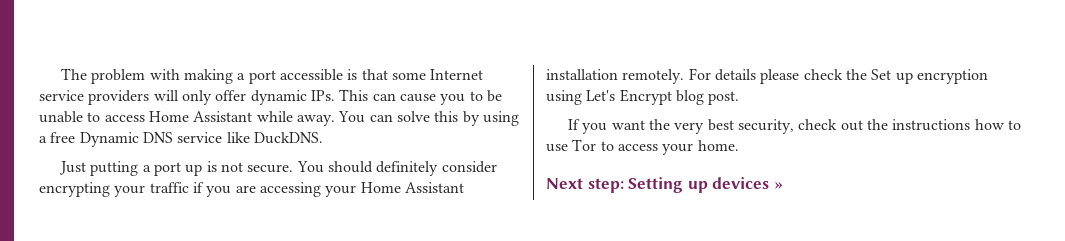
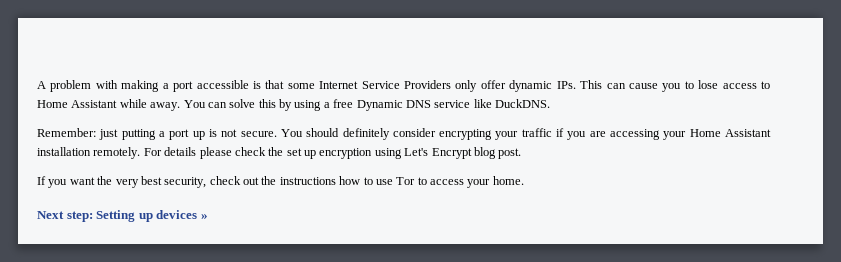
- The problem with making a port accessible is that some Internet service providers will only offer dynamic IPs. This can cause you to be unable to access Home Assistant while away.
+ A problem with making a port accessible is that some Internet Service Providers only offer dynamic IPs. This can cause you to lose access to Home Assistant while away.
- Just putting a port up is not secure.
+ Remember: just putting a port up is not secure.
- For details please check the Set up encryption using Let's Encrypt blog post.
+ For details please check the set up encryption using Let's Encrypt blog post.

